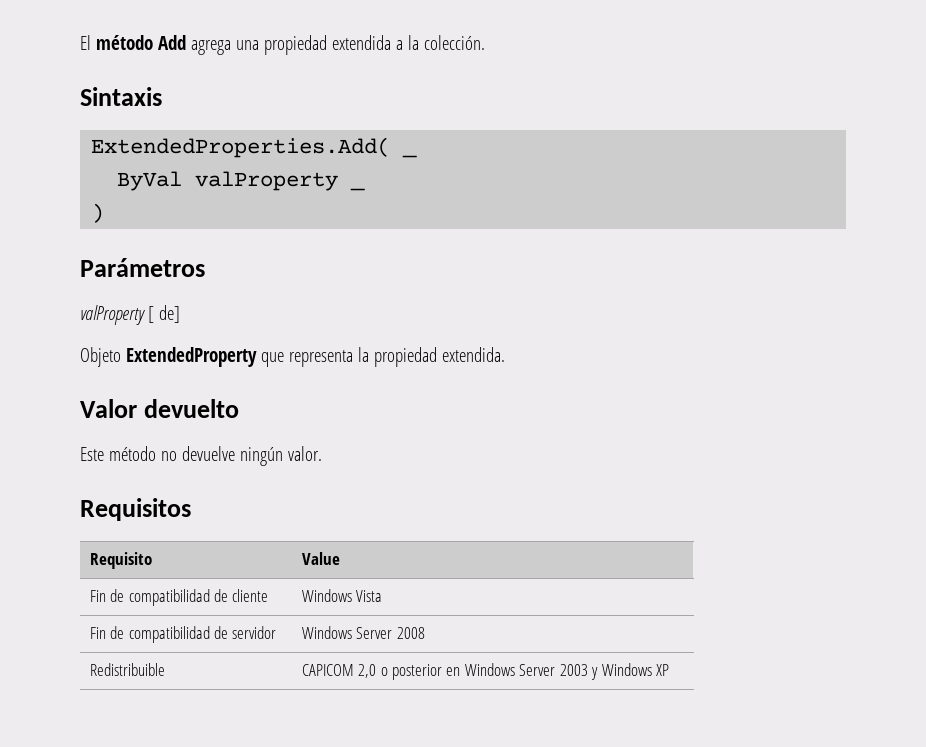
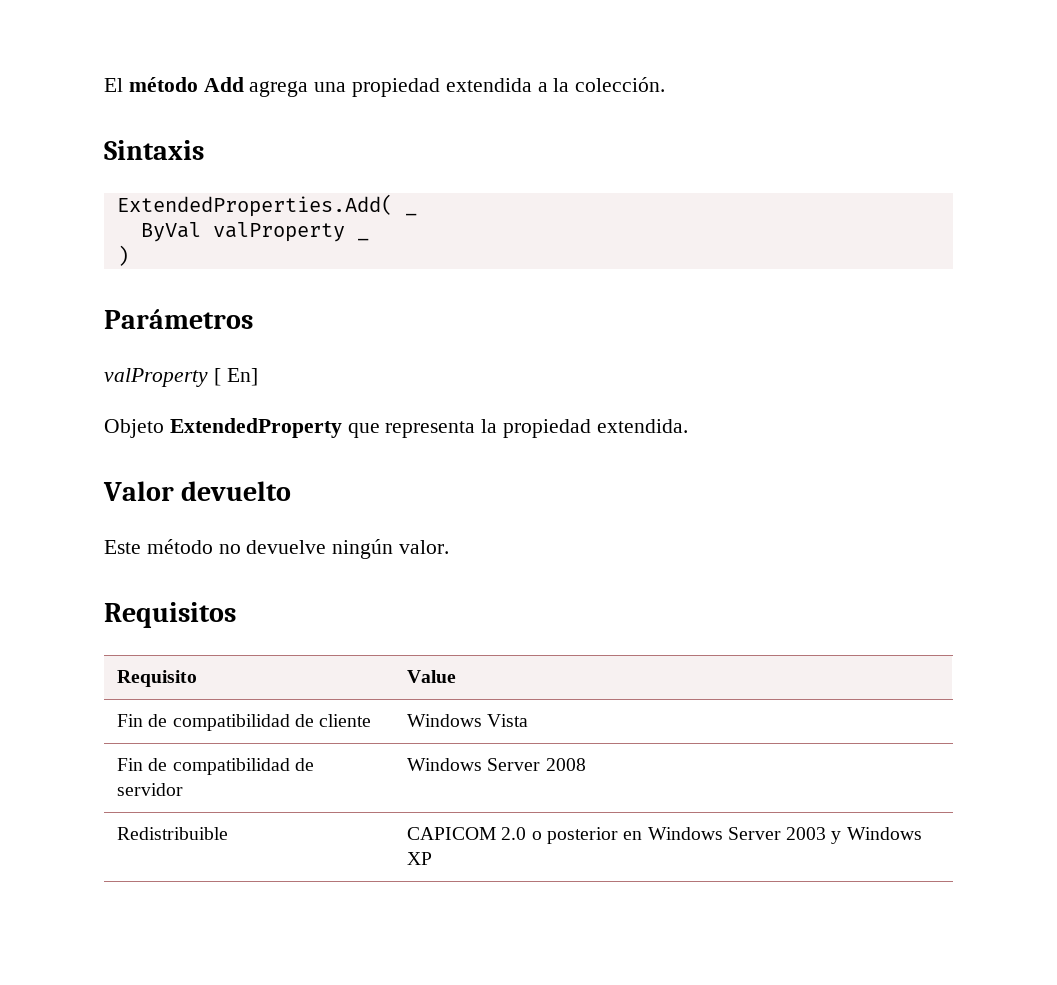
- valProperty [ de]
+ valProperty [ En]
- Redistribuible | CAPICOM 2,0 o posterior en Windows Server 2003 y Windows XP
+ Redistribuible | CAPICOM 2.0 o posterior en Windows Server 2003 y Windows XP

